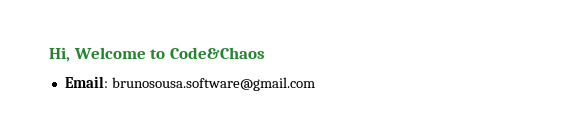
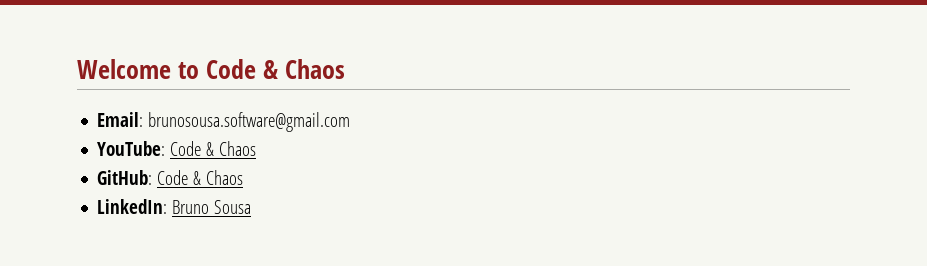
- Hi, Welcome to Code&Chaos
+ Welcome to Code & Chaos
+ YouTube: Code & Chaos
+ GitHub: Code & Chaos
+ LinkedIn: Bruno Sousa

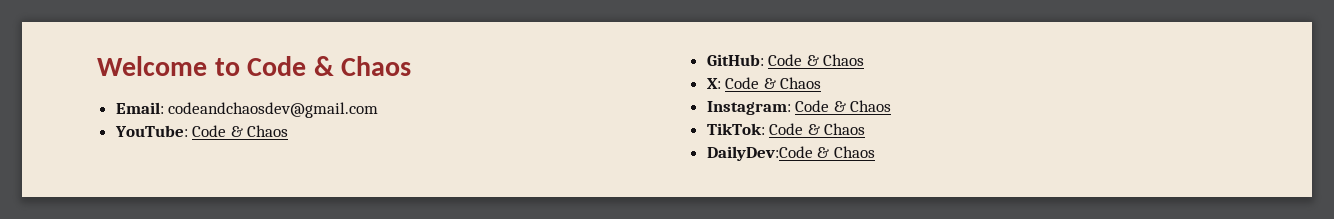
- Email: brunosousa.software@gmail.com
+ Email: codeandchaosdev@gmail.com
- LinkedIn: Bruno Sousa
+ X: Code & Chaos
+ Instagram: Code & Chaos
+ TikTok: Code & Chaos
+ DailyDev:Code & Chaos

